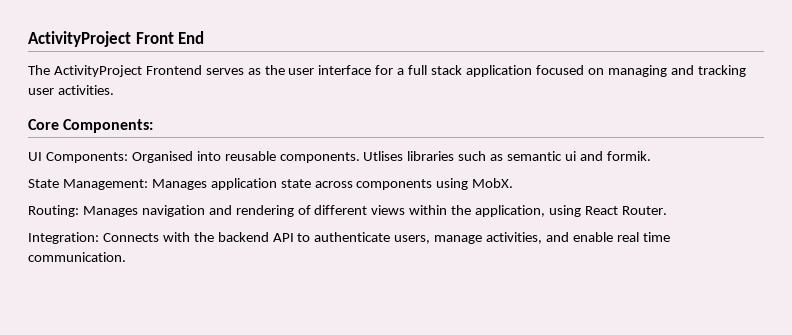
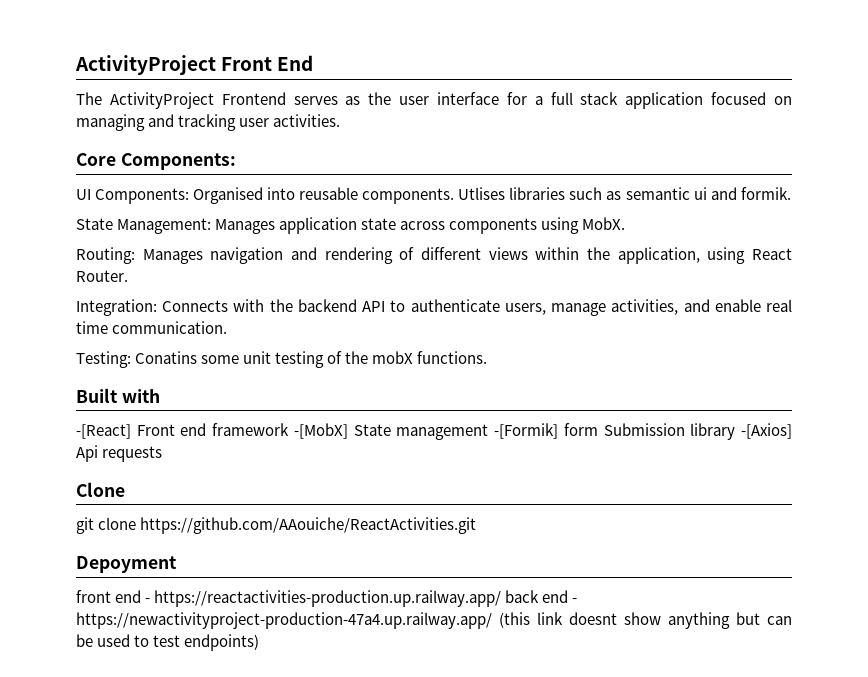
+ Testing: Conatins some unit testing of the mobX functions.
+ Built with
+ -[React] Front end framework -[MobX] State management -[Formik] form Submission library -[Axios] Api requests
+ Clone
+ git clone https://github.com/AAouiche/ReactActivities.git
+ Depoyment
+ front end - https://reactactivities-production.up.railway.app/ back end - https://newactivityproject-production-47a4.up.railway.app/ (this link doesnt show anything but can be used to test endpoints)

